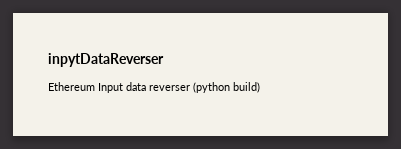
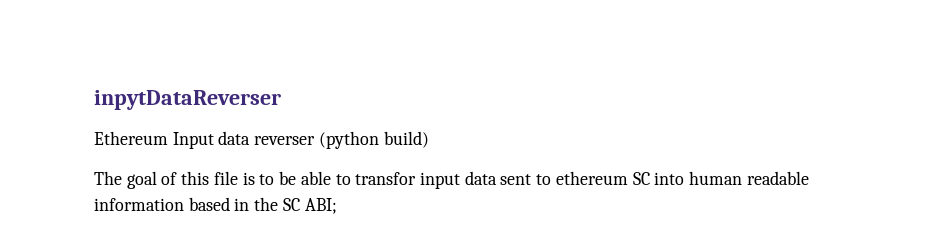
+ The goal of this file is to be able to transfor input data sent to ethereum SC into human readable information based in the SC ABI;

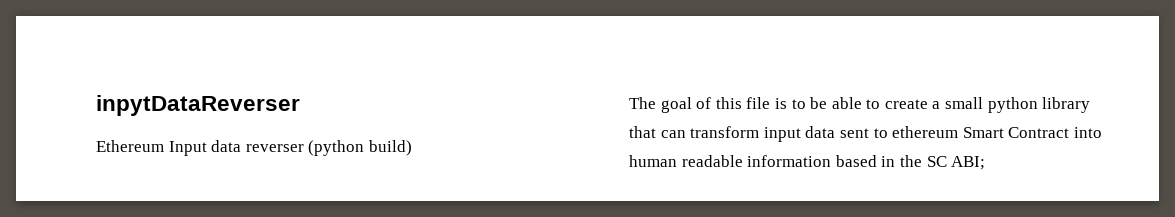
- The goal of this file is to be able to transfor input data sent to ethereum SC into human readable information based in the SC ABI;
+ The goal of this file is to be able to create a small python library that can transform input data sent to ethereum Smart Contract into human readable information based in the SC ABI;

